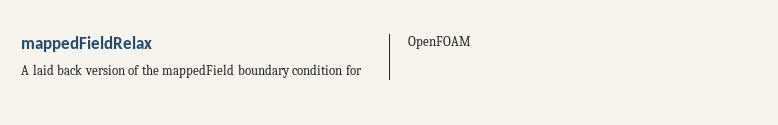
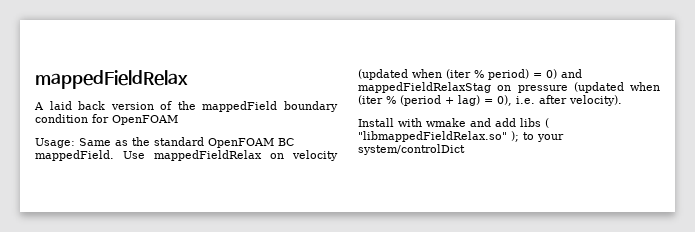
+ Usage: Same as the standard OpenFOAM BC mappedField. Use mappedFieldRelax on velocity (updated when (iter % period) = 0) and mappedFieldRelaxStag on pressure (updated when (iter % (period + lag) = 0), i.e. after velocity).
+ Install with wmake and add libs ( "libmappedFieldRelax.so" ); to your system/controlDict

